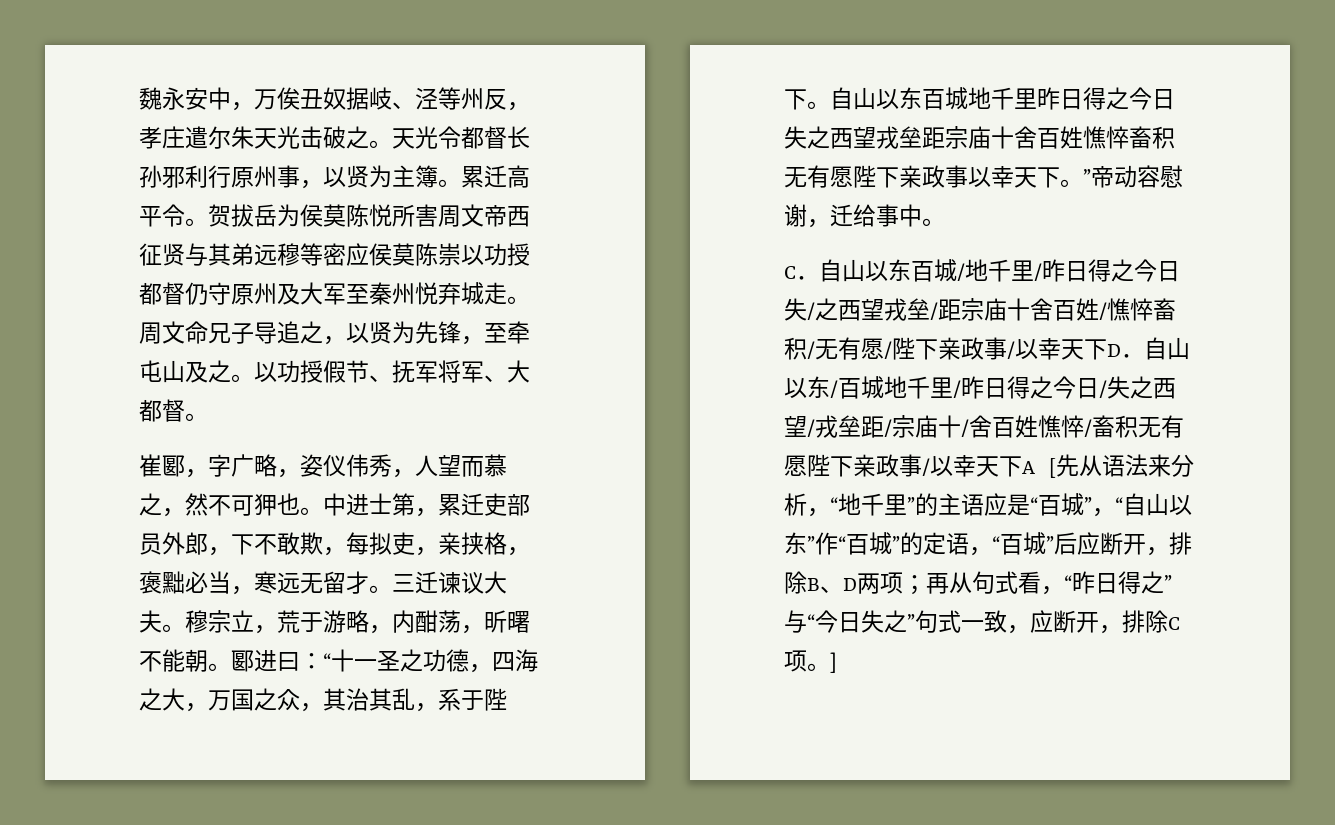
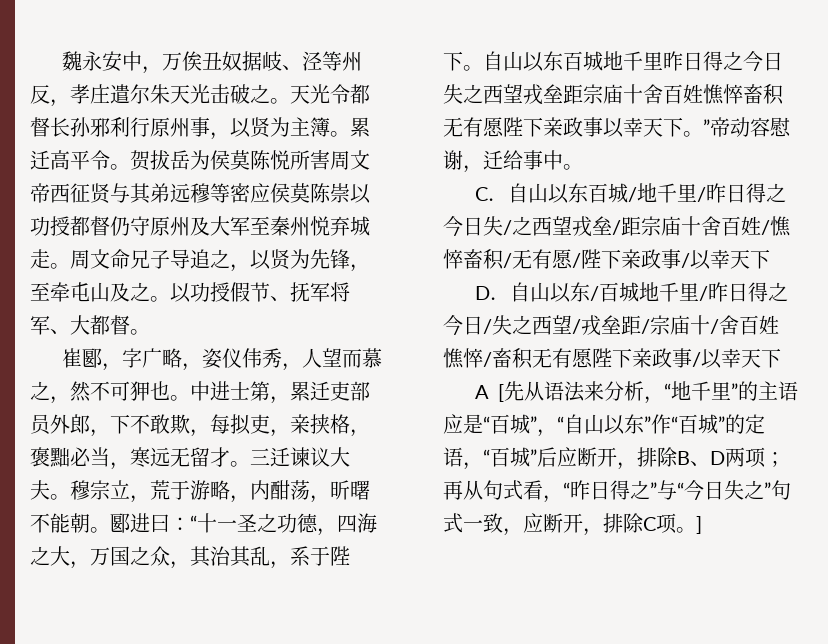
- C．自山以东百城/地千里/昨日得之今日失/之西望戎垒/距宗庙十舍百姓/憔悴畜积/无有愿/陛下亲政事/以幸天下D．自山以东/百城地千里/昨日得之今日/失之西望/戎垒距/宗庙十/舍百姓憔悴/畜积无有愿陛下亲政事/以幸天下A [先从语法来分析，“地千里”的主语应是“百城”，“自山以东”作“百城”的定语，“百城”后应断开，排除B、D两项；
+ C．自山以东百城/地千里/昨日得之今日失/之西望戎垒/距宗庙十舍百姓/憔悴畜积/无有愿/陛下亲政事/以幸天下
+ D．自山以东/百城地千里/昨日得之今日/失之西望/戎垒距/宗庙十/舍百姓憔悴/畜积无有愿陛下亲政事/以幸天下
+ A [先从语法来分析，“地千里”的主语应是“百城”，“自山以东”作“百城”的定语，“百城”后应断开，排除B、D两项；

